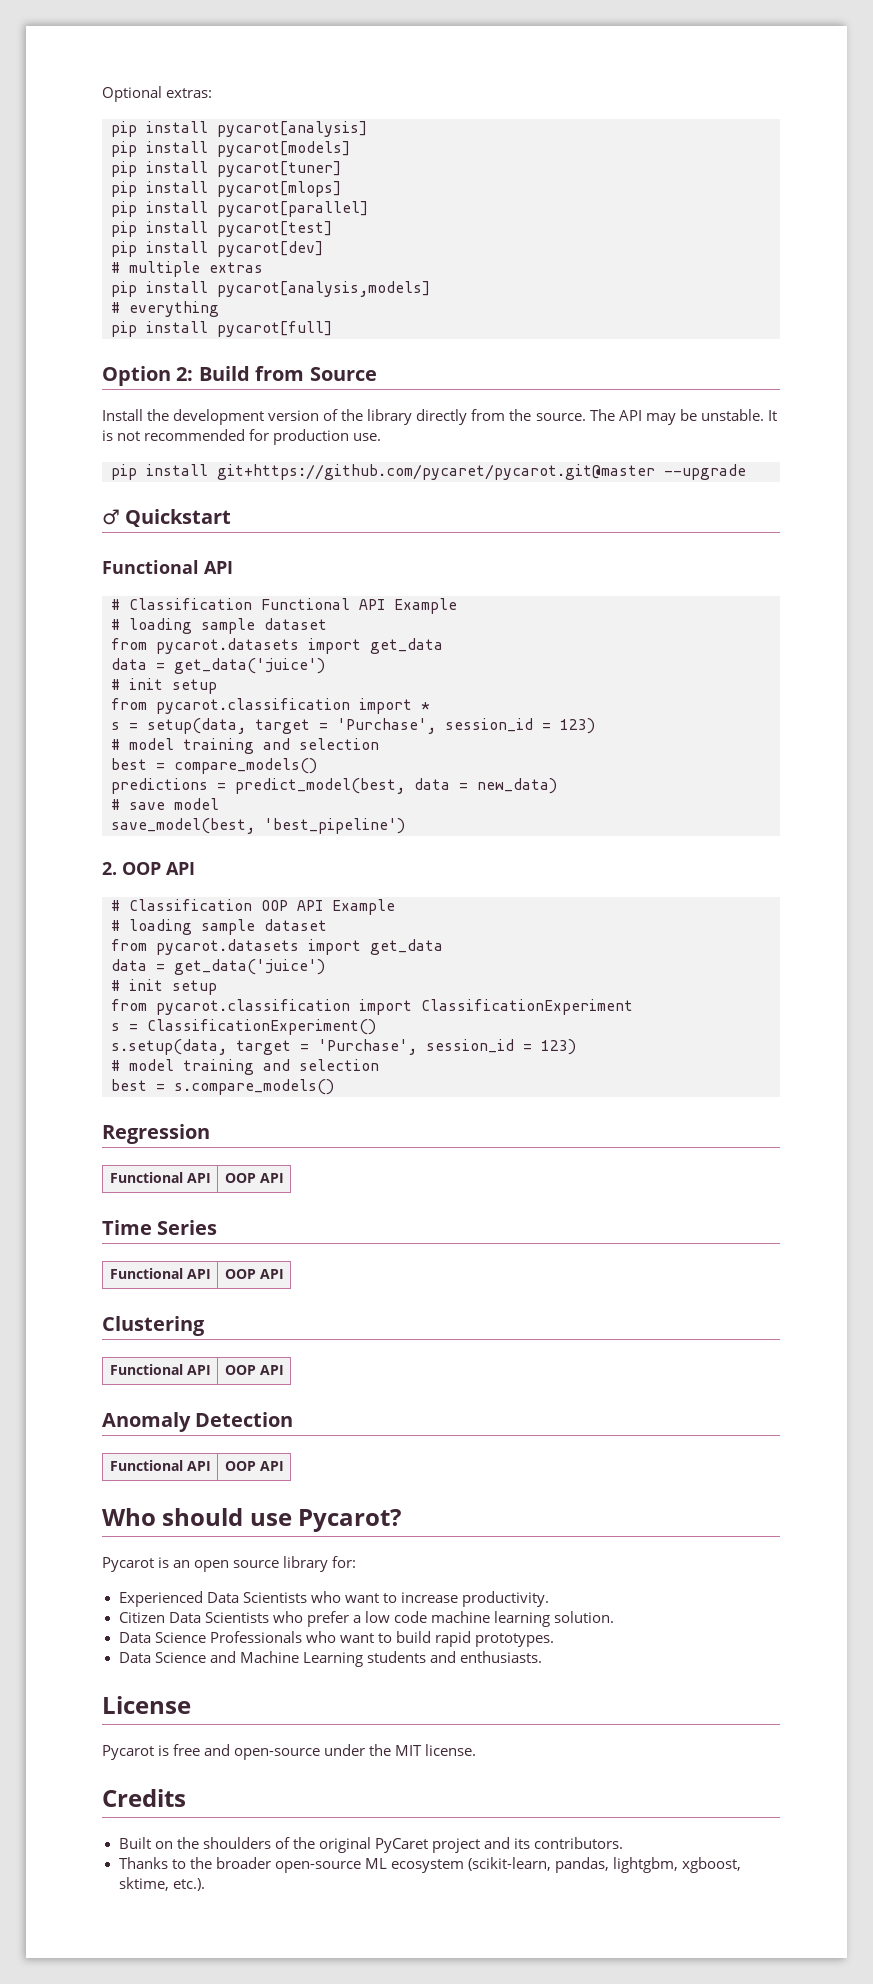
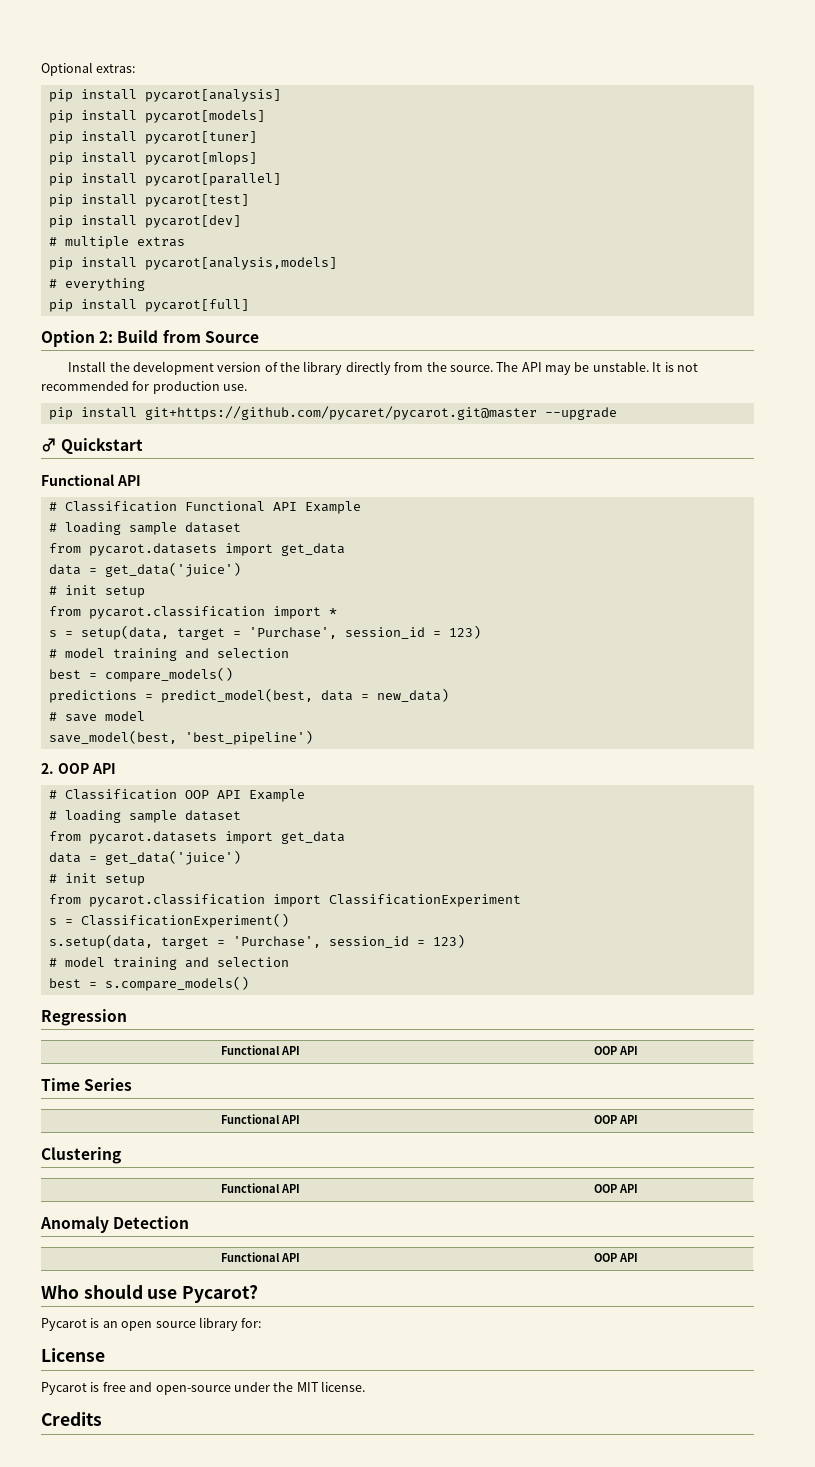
- Experienced Data Scientists who want to increase productivity.
- Citizen Data Scientists who prefer a low code machine learning solution.
- Data Science Professionals who want to build rapid prototypes.
- Data Science and Machine Learning students and enthusiasts.
- Built on the shoulders of the original PyCaret project and its contributors.
- Thanks to the broader open-source ML ecosystem (scikit-learn, pandas, lightgbm, xgboost, sktime, etc.).

